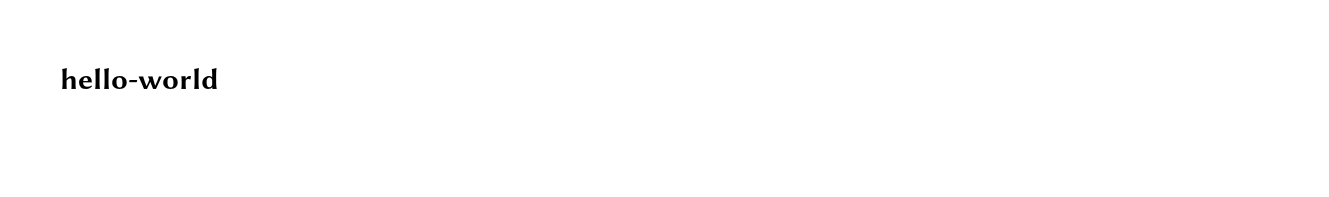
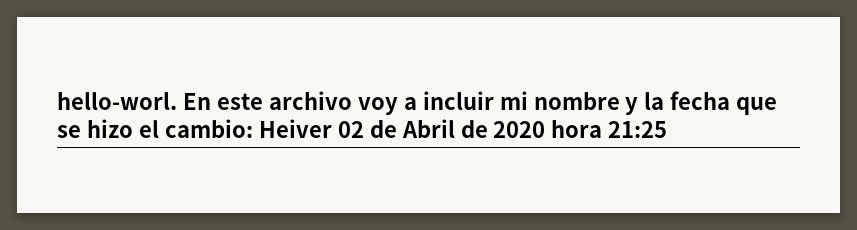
- hello-world
+ hello-worl. En este archivo voy a incluir mi nombre y la fecha que se hizo el cambio: Heiver 02 de Abril de 2020 hora 21:25

